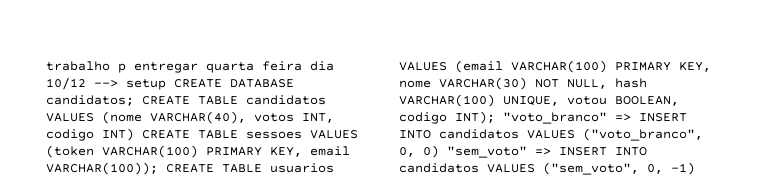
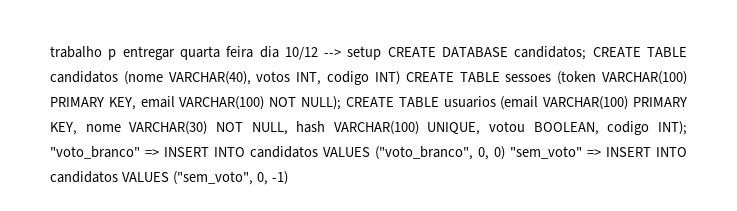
- CREATE TABLE candidatos VALUES (nome VARCHAR(40), votos INT, codigo INT) CREATE TABLE sessoes VALUES (token VARCHAR(100) PRIMARY KEY, email VARCHAR(100));
+ CREATE TABLE candidatos (nome VARCHAR(40), votos INT, codigo INT) CREATE TABLE sessoes (token VARCHAR(100) PRIMARY KEY, email VARCHAR(100) NOT NULL);
- CREATE TABLE usuarios VALUES (email VARCHAR(100) PRIMARY KEY, nome VARCHAR(30) NOT NULL, hash VARCHAR(100) UNIQUE, votou BOOLEAN, codigo INT);
+ CREATE TABLE usuarios (email VARCHAR(100) PRIMARY KEY, nome VARCHAR(30) NOT NULL, hash VARCHAR(100) UNIQUE, votou BOOLEAN, codigo INT);

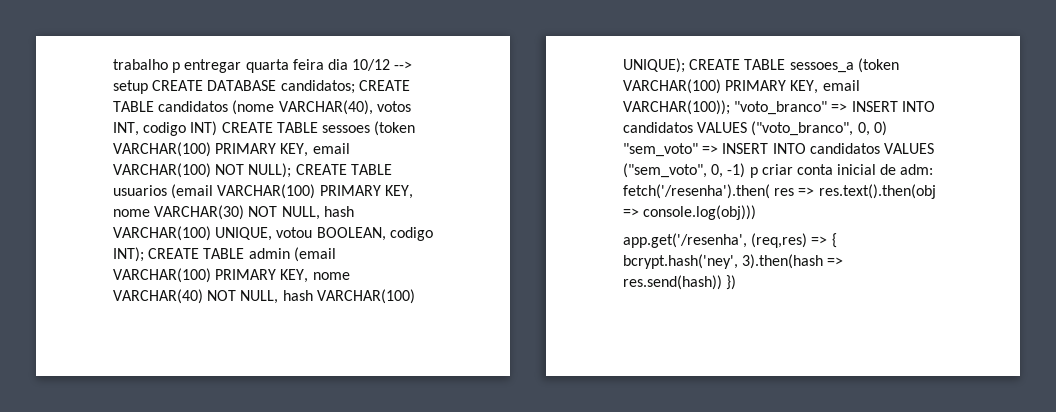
+ CREATE TABLE admin (email VARCHAR(100) PRIMARY KEY, nome VARCHAR(40) NOT NULL, hash VARCHAR(100) UNIQUE); CREATE TABLE sessoes_a (token VARCHAR(100) PRIMARY KEY, email VARCHAR(100));
- "voto_branco" => INSERT INTO candidatos VALUES ("voto_branco", 0, 0) "sem_voto" => INSERT INTO candidatos VALUES ("sem_voto", 0, -1)
+ "voto_branco" => INSERT INTO candidatos VALUES ("voto_branco", 0, 0) "sem_voto" => INSERT INTO candidatos VALUES ("sem_voto", 0, -1) p criar conta inicial de adm: fetch('/resenha').then( res => res.text().then(obj => console.log(obj)))
+ app.get('/resenha', (req,res) => { bcrypt.hash('ney', 3).then(hash => res.send(hash)) })

